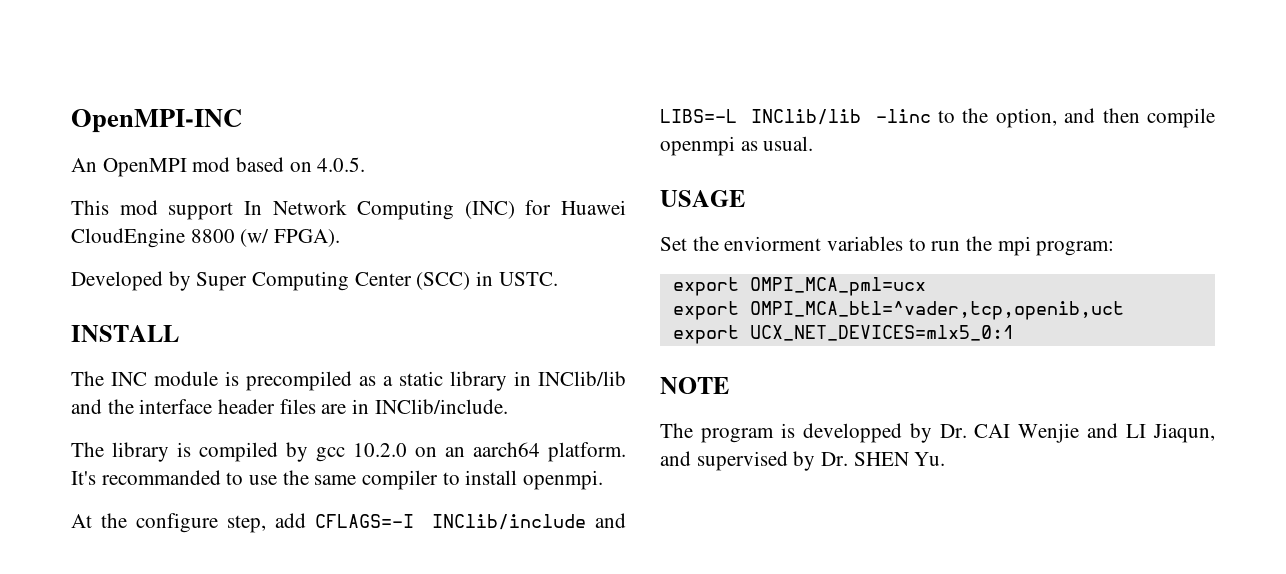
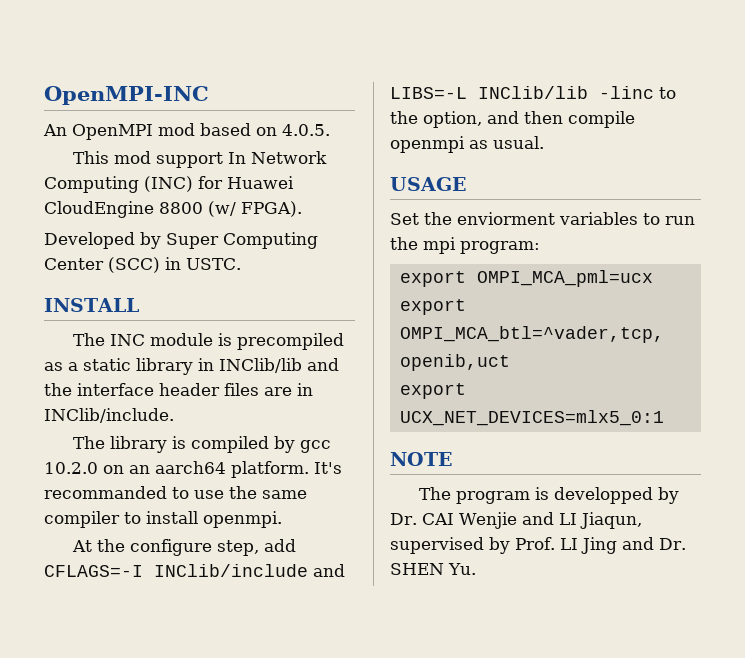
- The program is developped by Dr. CAI Wenjie and LI Jiaqun, and supervised by Dr. SHEN Yu.
+ The program is developped by Dr. CAI Wenjie and LI Jiaqun, supervised by Prof. LI Jing and Dr. SHEN Yu.

